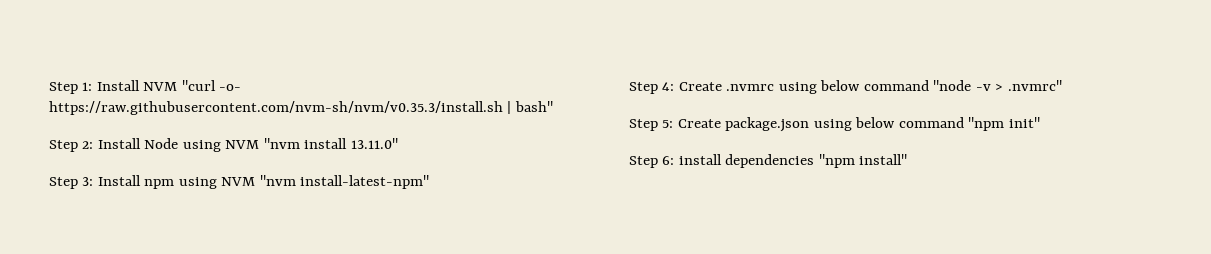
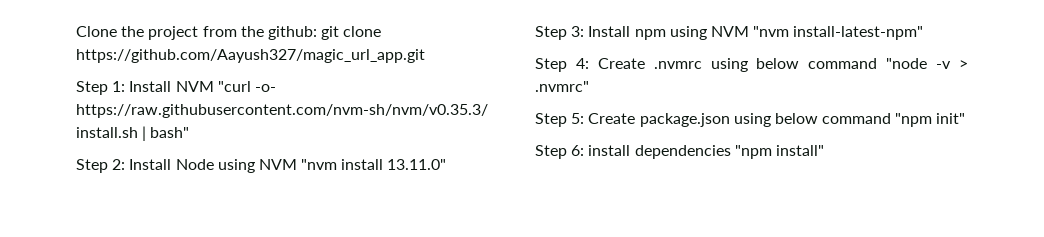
+ Clone the project from the github: git clone https://github.com/Aayush327/magic_url_app.git

